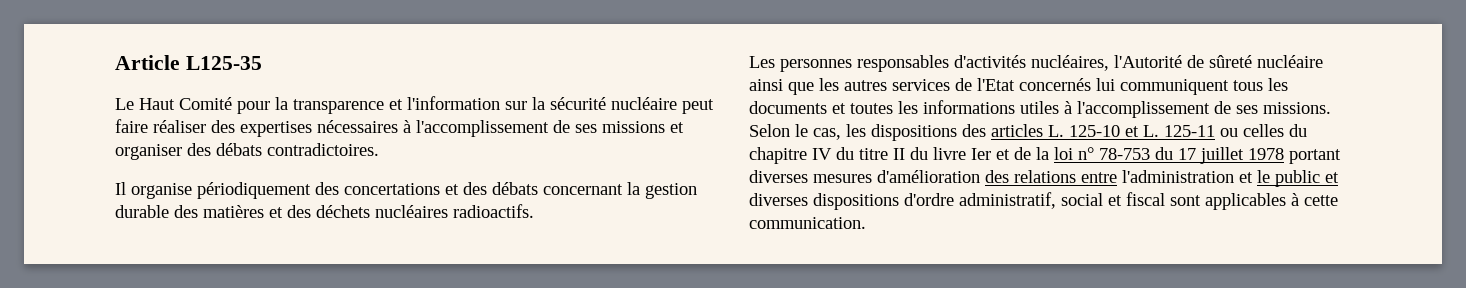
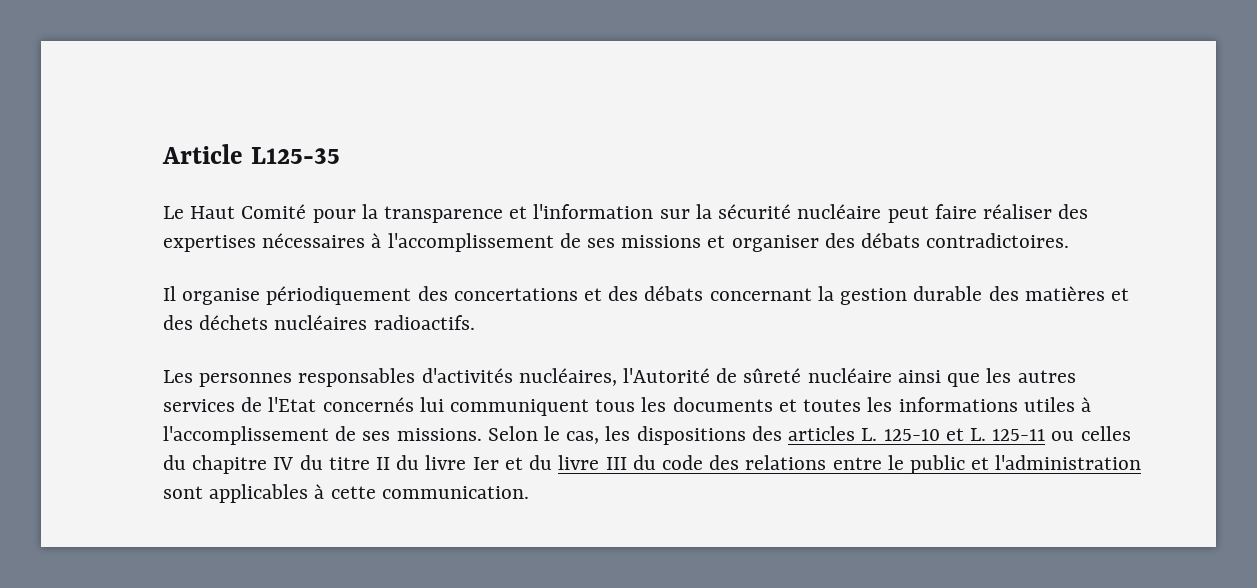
- Selon le cas, les dispositions des articles L. 125-10 et L. 125-11 ou celles du chapitre IV du titre II du livre Ier et de la loi n° 78-753 du 17 juillet 1978 portant diverses mesures d'amélioration des relations entre l'administration et le public et diverses dispositions d'ordre administratif, social et fiscal sont applicables à cette communication.
+ Selon le cas, les dispositions des articles L. 125-10 et L. 125-11 ou celles du chapitre IV du titre II du livre Ier et du livre III du code des relations entre le public et l'administration sont applicables à cette communication.

